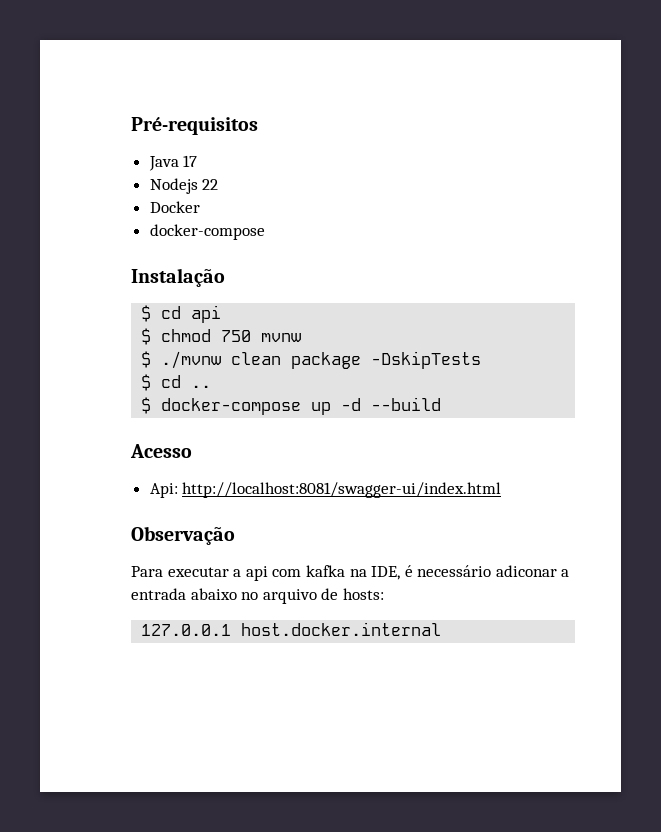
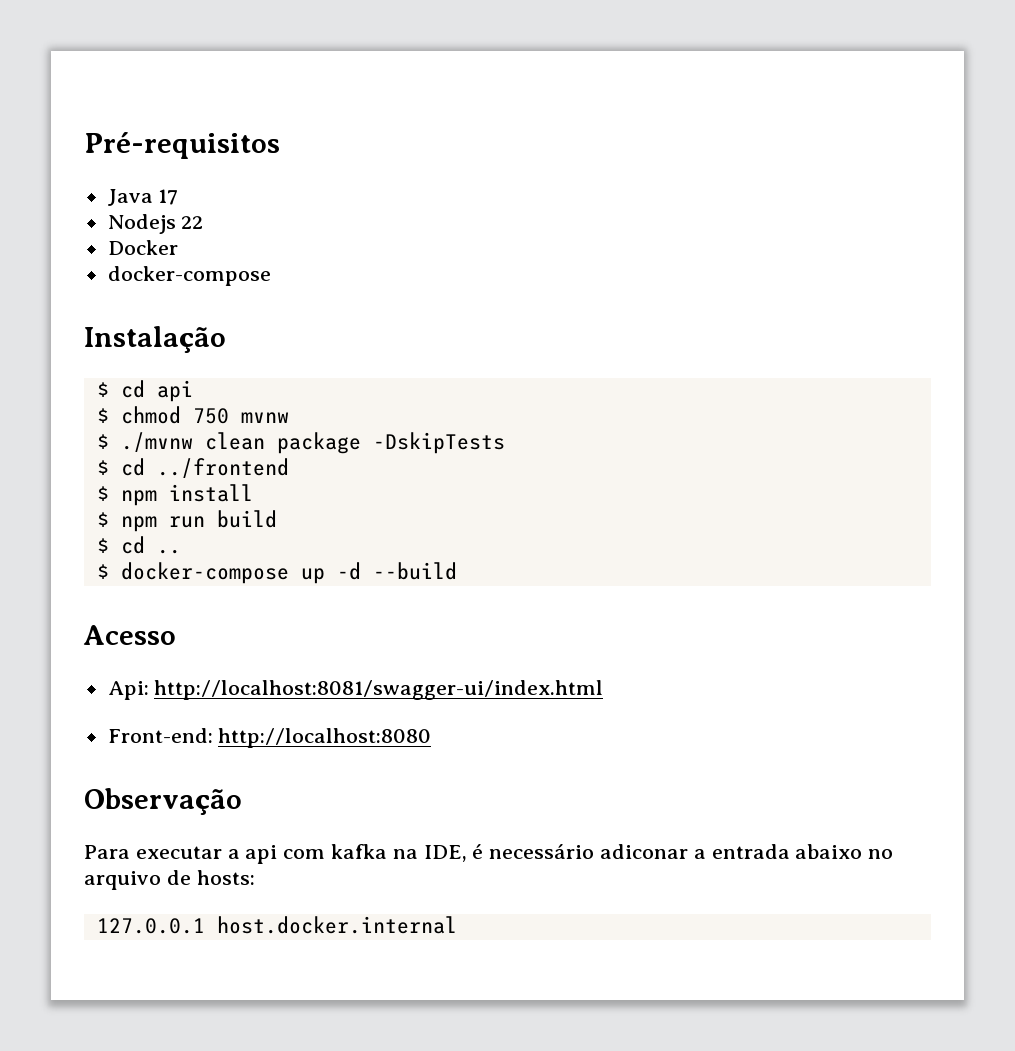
+ $ cd ../frontend
+ $ npm install
+ $ npm run build
+ Front-end: http://localhost:8080

